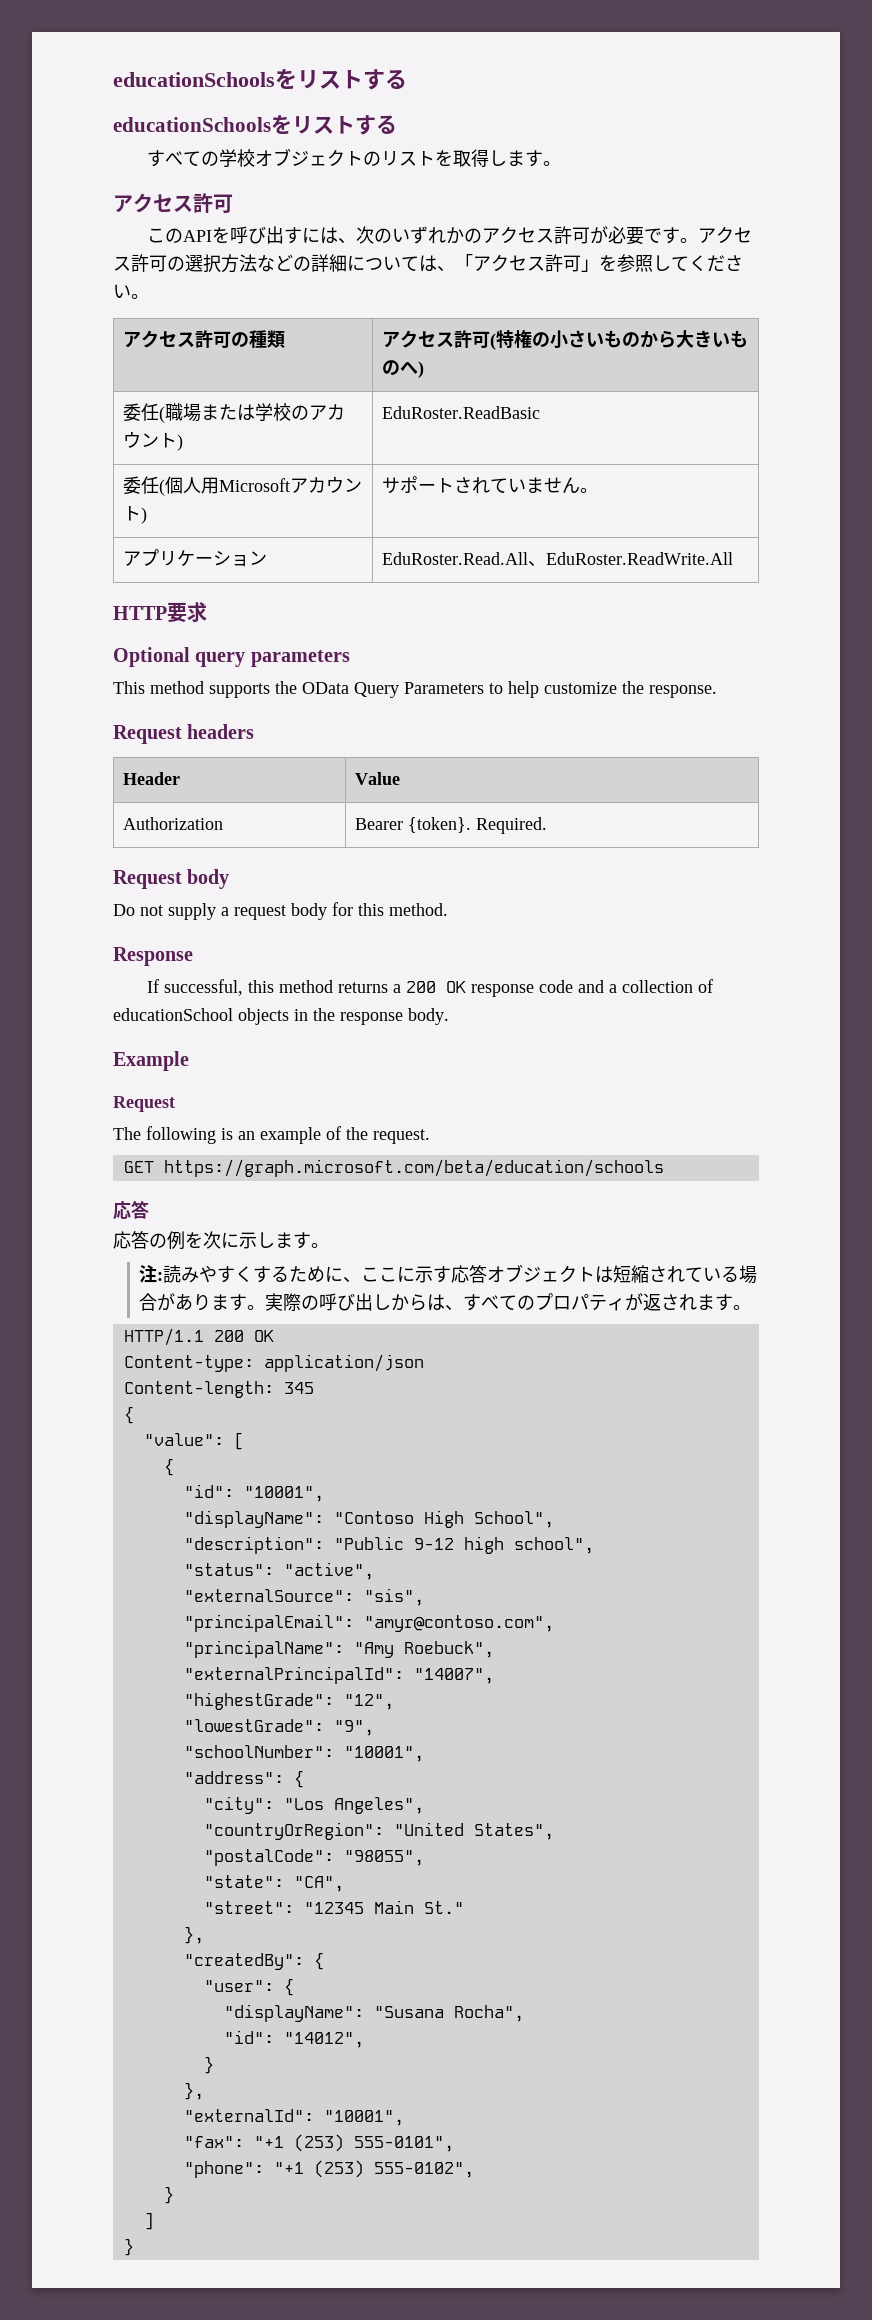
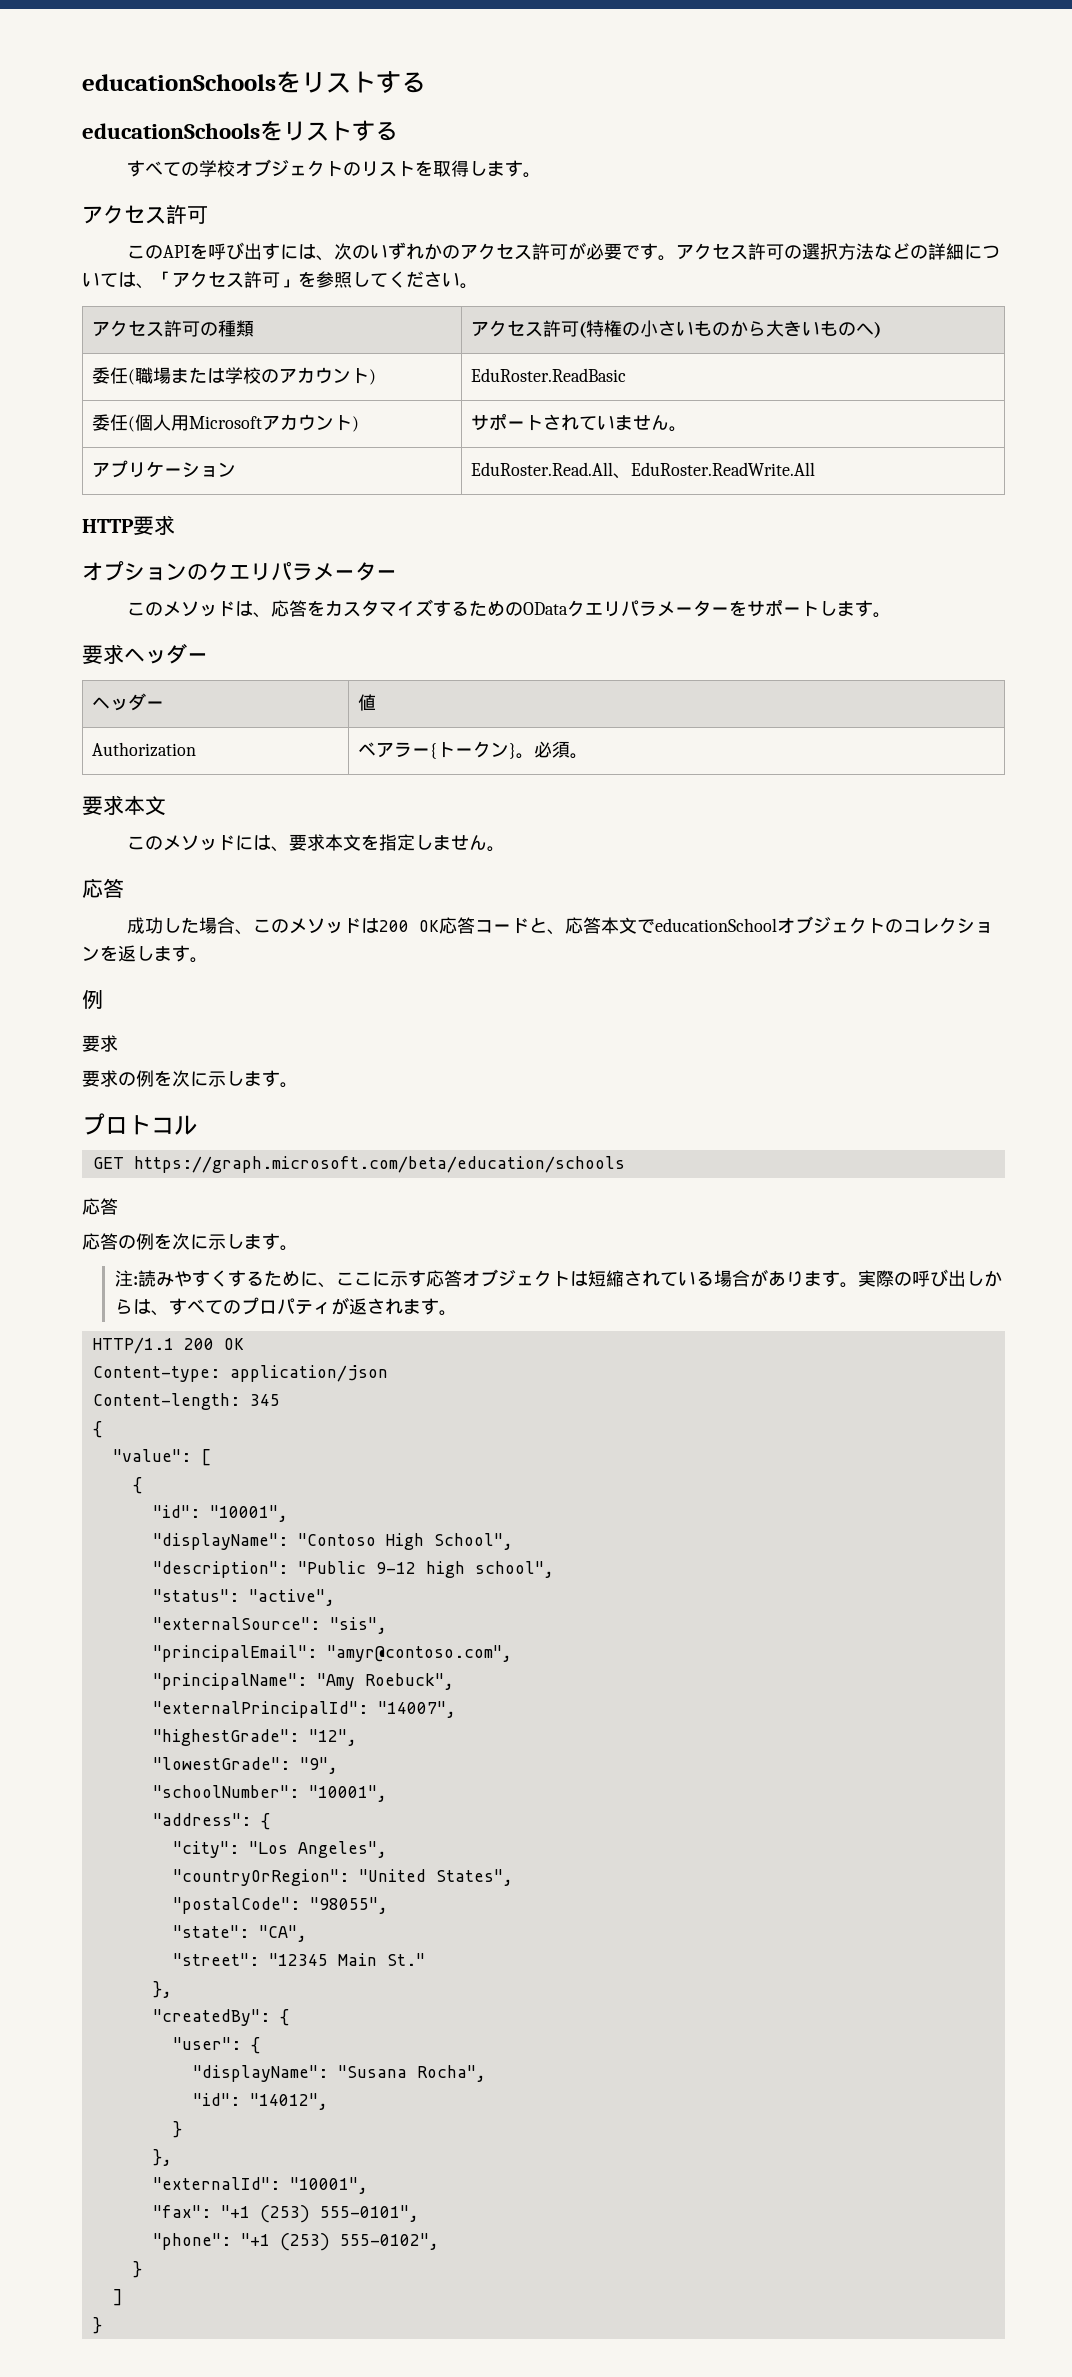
- Optional query parameters
- This method supports the OData Query Parameters to help customize the response.
- Request headers
- Header | Value
- Authorization | Bearer {token}. Required.
- Request body
- Do not supply a request body for this method.
- Response
- If successful, this method returns a 200 OK response code and a collection of educationSchool objects in the response body.
- Example
- Request
- The following is an example of the request.
+ オプションのクエリパラメーター
+ このメソッドは、応答をカスタマイズするためのODataクエリパラメーターをサポートします。
+ 要求ヘッダー
+ ヘッダー | 値
+ Authorization | ベアラー{トークン}。必須。
+ 要求本文
+ このメソッドには、要求本文を指定しません。
+ 応答
+ 成功した場合、このメソッドは200 OK応答コードと、応答本文でeducationSchoolオブジェクトのコレクションを返します。
+ 例
+ 要求
+ 要求の例を次に示します。
+ プロトコル

